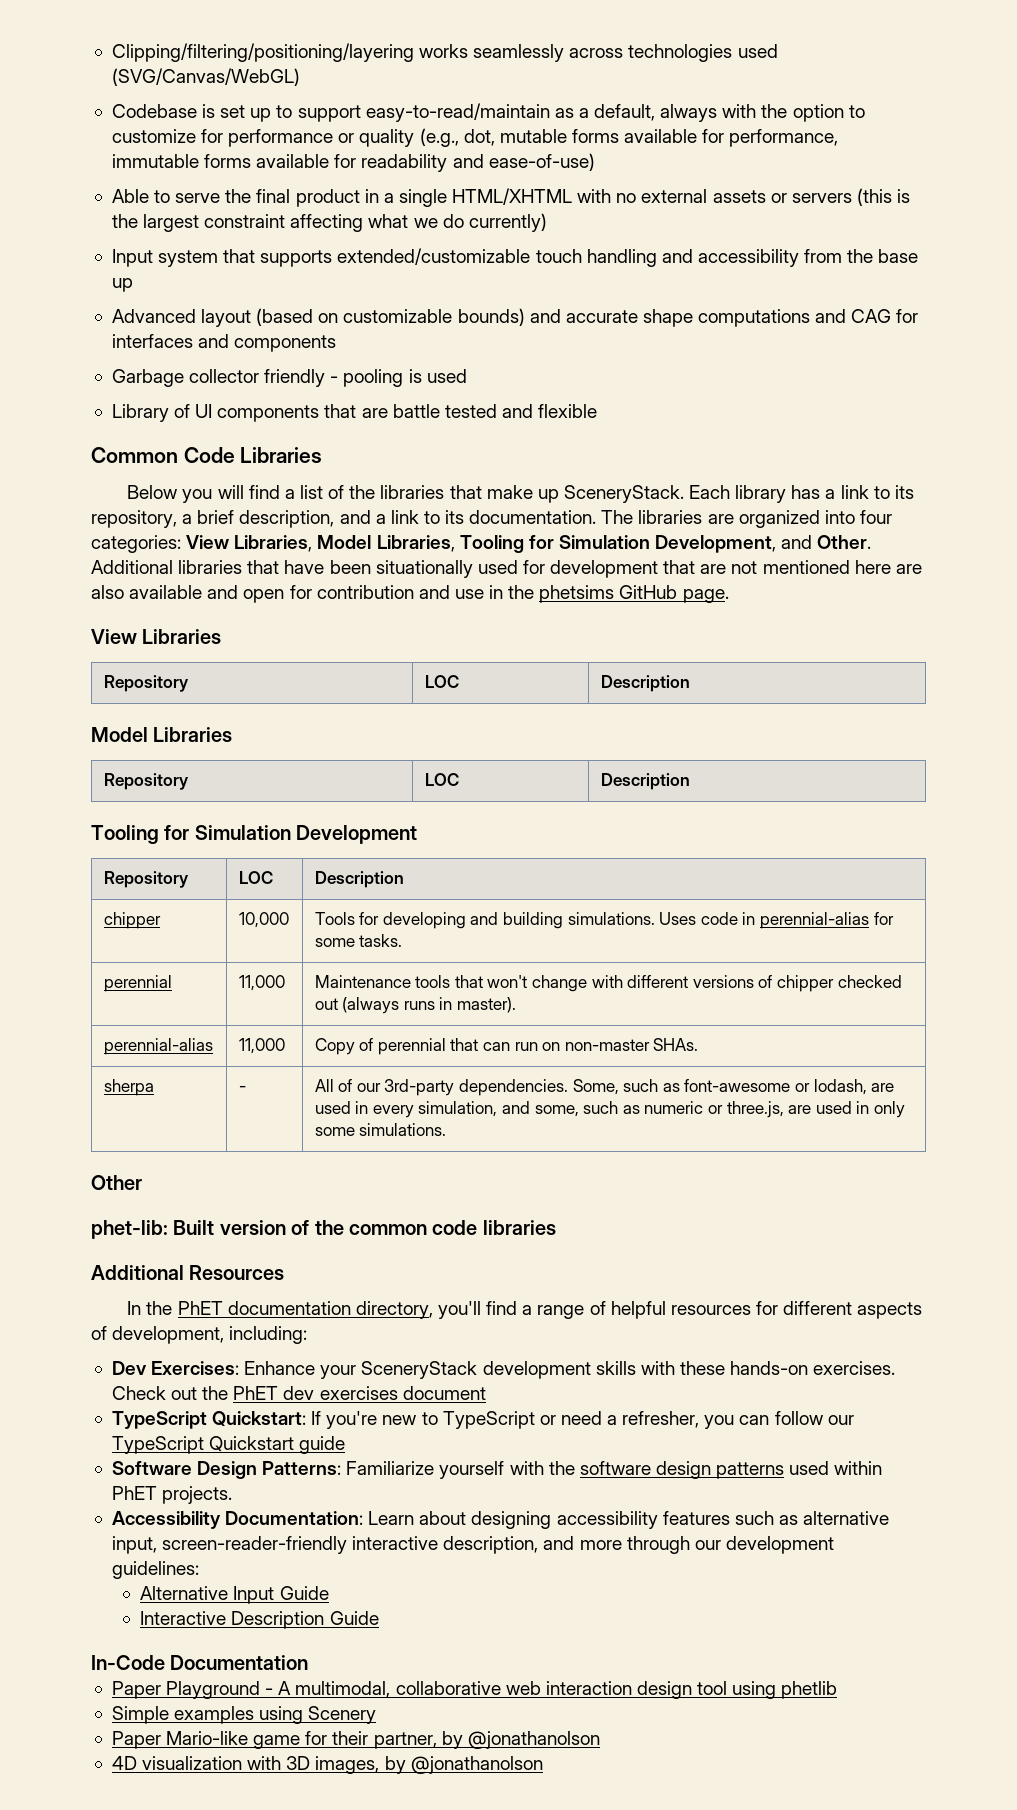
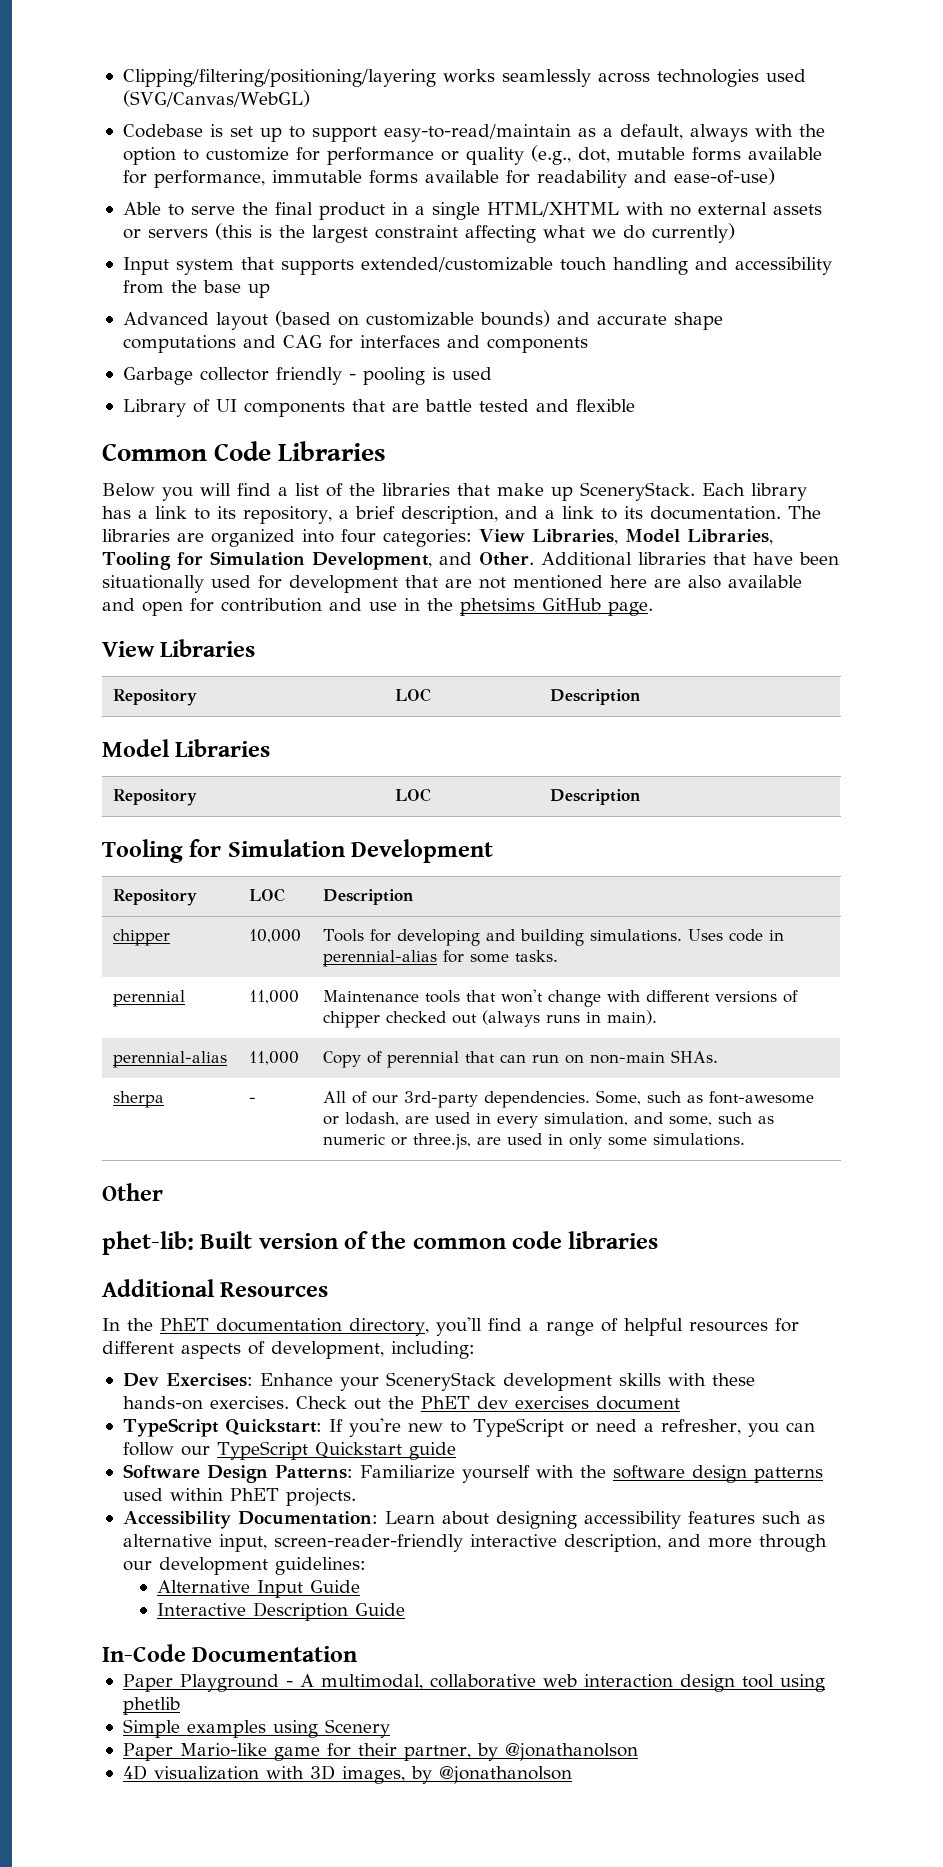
- perennial | 11,000 | Maintenance tools that won't change with different versions of chipper checked out (always runs in master).
+ perennial | 11,000 | Maintenance tools that won't change with different versions of chipper checked out (always runs in main).
- perennial-alias | 11,000 | Copy of perennial that can run on non-master SHAs.
+ perennial-alias | 11,000 | Copy of perennial that can run on non-main SHAs.

